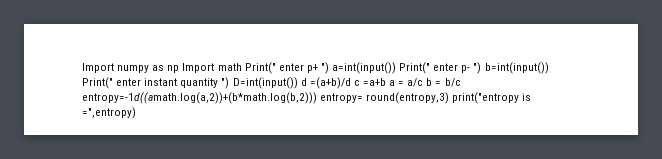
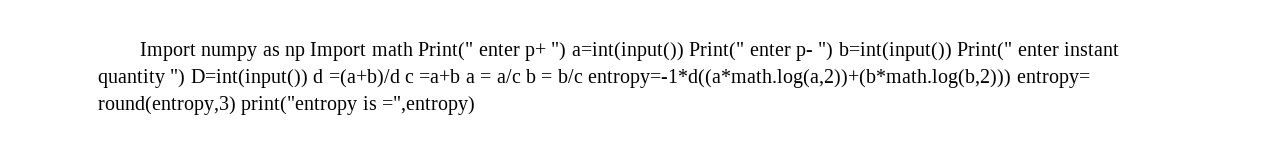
- Import numpy as np Import math Print(" enter p+ ") a=int(input()) Print(" enter p- ") b=int(input()) Print(" enter instant quantity ") D=int(input()) d =(a+b)/d c =a+b a = a/c b = b/c entropy=-1d((amath.log(a,2))+(b*math.log(b,2))) entropy= round(entropy,3) print("entropy is =",entropy)
+ Import numpy as np Import math Print(" enter p+ ") a=int(input()) Print(" enter p- ") b=int(input()) Print(" enter instant quantity ") D=int(input()) d =(a+b)/d c =a+b a = a/c b = b/c entropy=-1*d((a*math.log(a,2))+(b*math.log(b,2))) entropy= round(entropy,3) print("entropy is =",entropy)

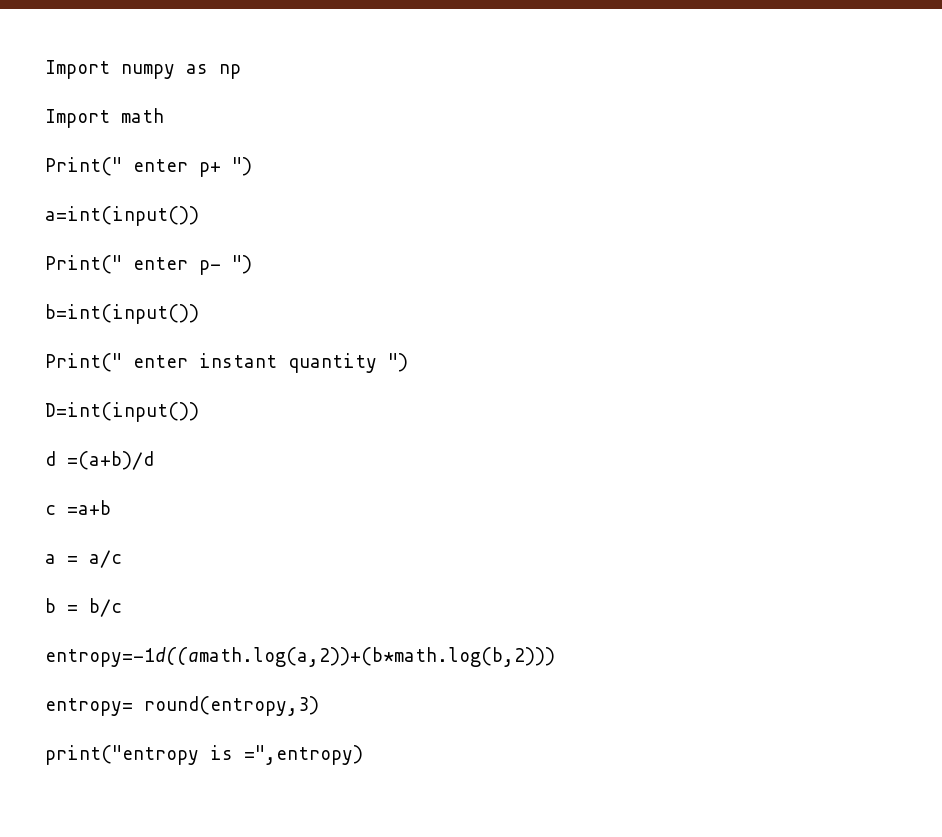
- Import numpy as np Import math Print(" enter p+ ") a=int(input()) Print(" enter p- ") b=int(input()) Print(" enter instant quantity ") D=int(input()) d =(a+b)/d c =a+b a = a/c b = b/c entropy=-1*d((a*math.log(a,2))+(b*math.log(b,2))) entropy= round(entropy,3) print("entropy is =",entropy)
+ Import numpy as np
+ Import math
+ Print(" enter p+ ")
+ a=int(input())
+ Print(" enter p- ")
+ b=int(input())
+ Print(" enter instant quantity ")
+ D=int(input())
+ d =(a+b)/d
+ c =a+b
+ a = a/c
+ b = b/c
+ entropy=-1d((amath.log(a,2))+(b*math.log(b,2)))
+ entropy= round(entropy,3)
+ print("entropy is =",entropy)

